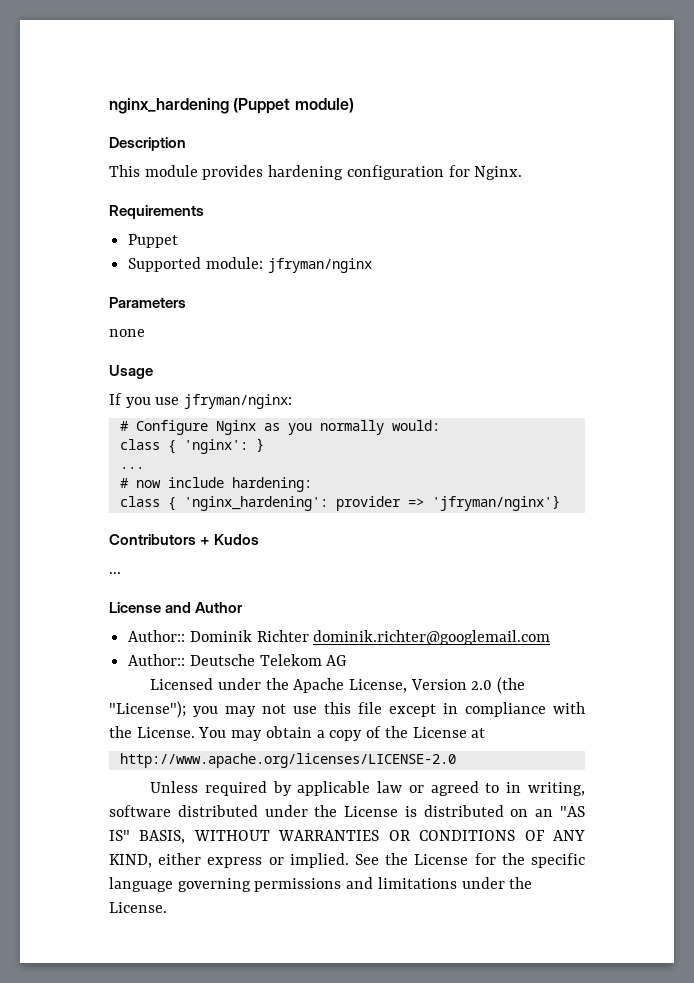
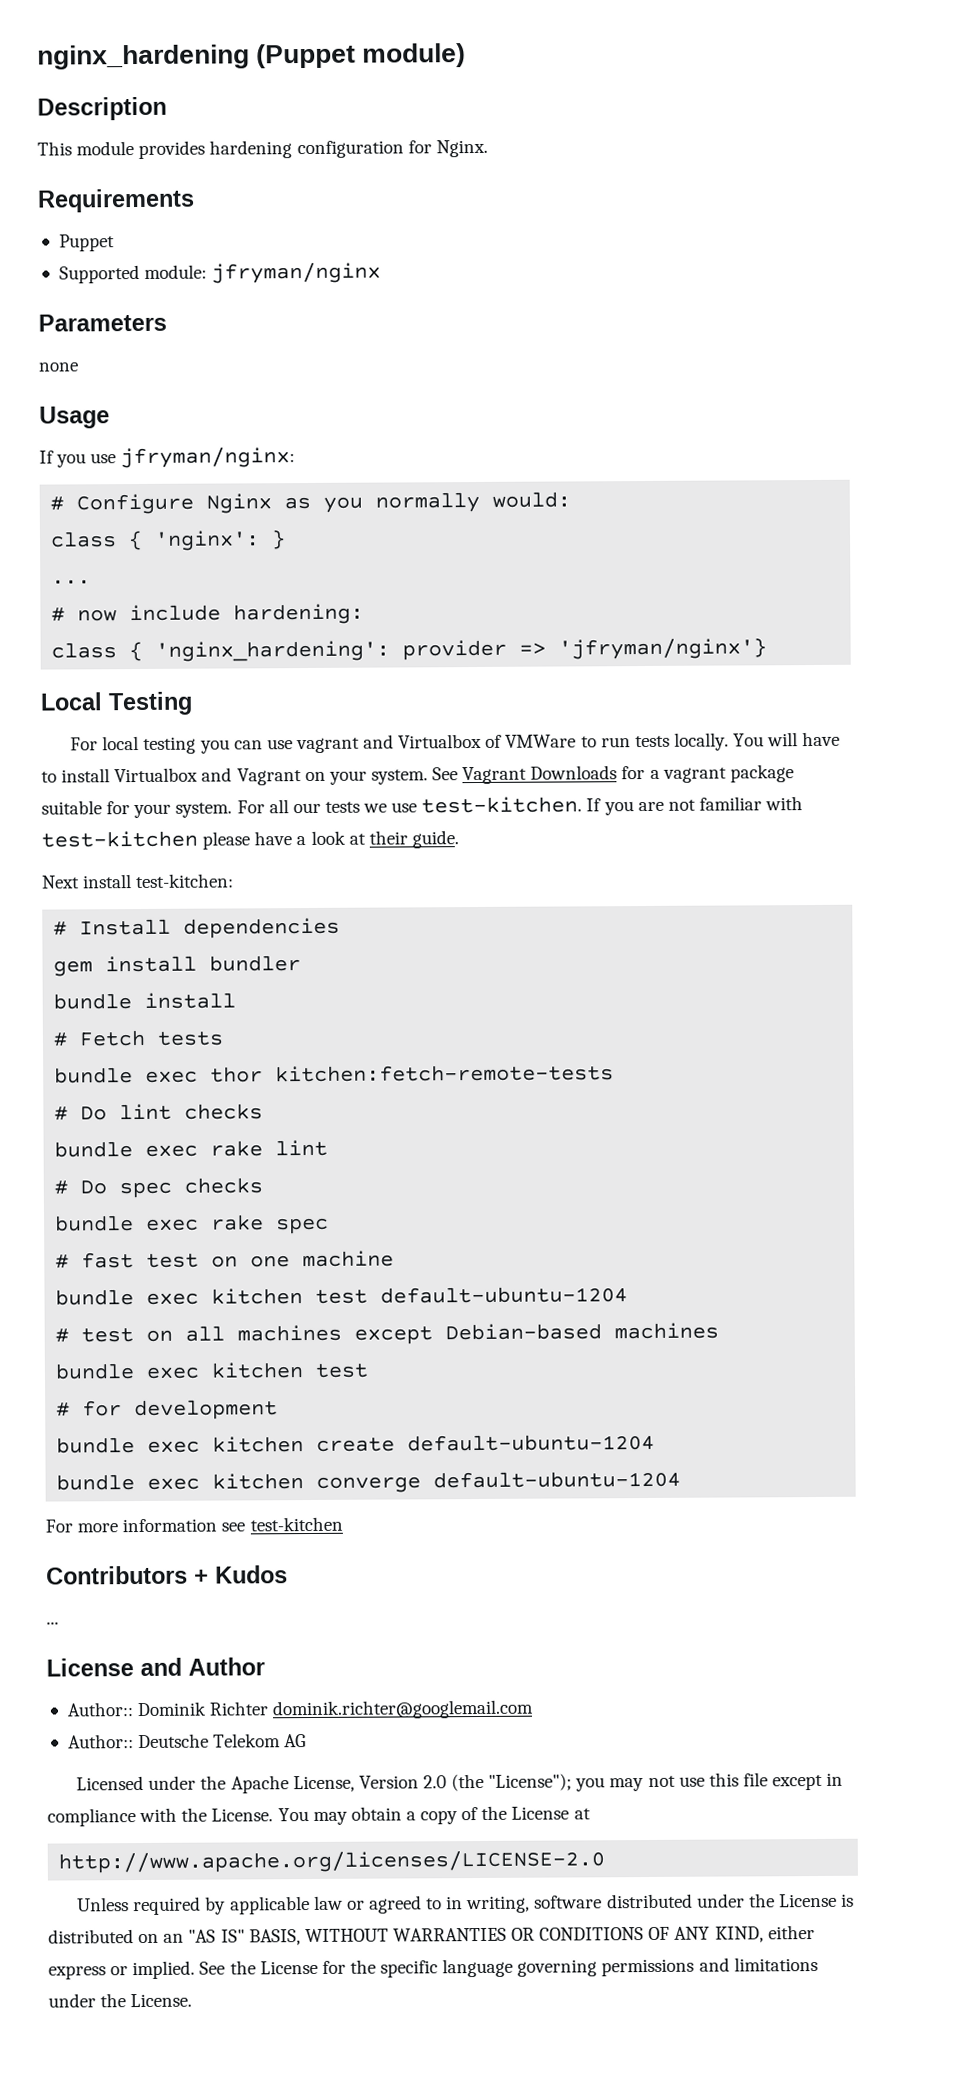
+ Local Testing
+ For local testing you can use vagrant and Virtualbox of VMWare to run tests locally. You will have to install Virtualbox and Vagrant on your system. See Vagrant Downloads for a vagrant package suitable for your system. For all our tests we use test-kitchen. If you are not familiar with test-kitchen please have a look at their guide.
+ Next install test-kitchen:
+ # Install dependencies
+ gem install bundler
+ bundle install
+ # Fetch tests
+ bundle exec thor kitchen:fetch-remote-tests
+ # Do lint checks
+ bundle exec rake lint
+ # Do spec checks
+ bundle exec rake spec
+ # fast test on one machine
+ bundle exec kitchen test default-ubuntu-1204
+ # test on all machines except Debian-based machines
+ bundle exec kitchen test
+ # for development
+ bundle exec kitchen create default-ubuntu-1204
+ bundle exec kitchen converge default-ubuntu-1204
+ For more information see test-kitchen

